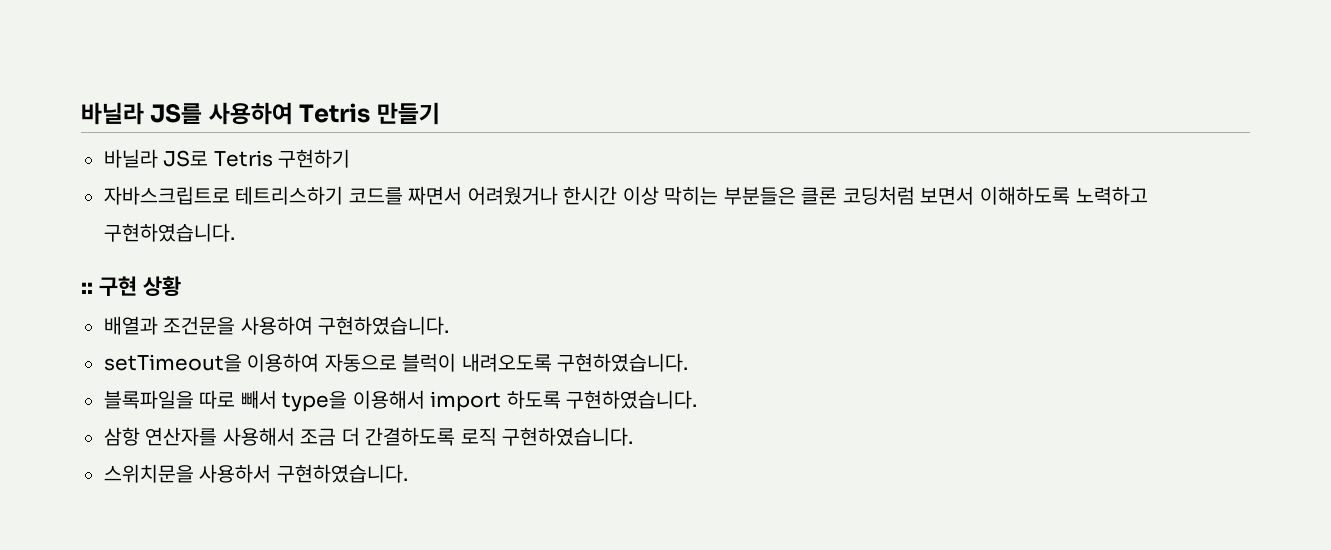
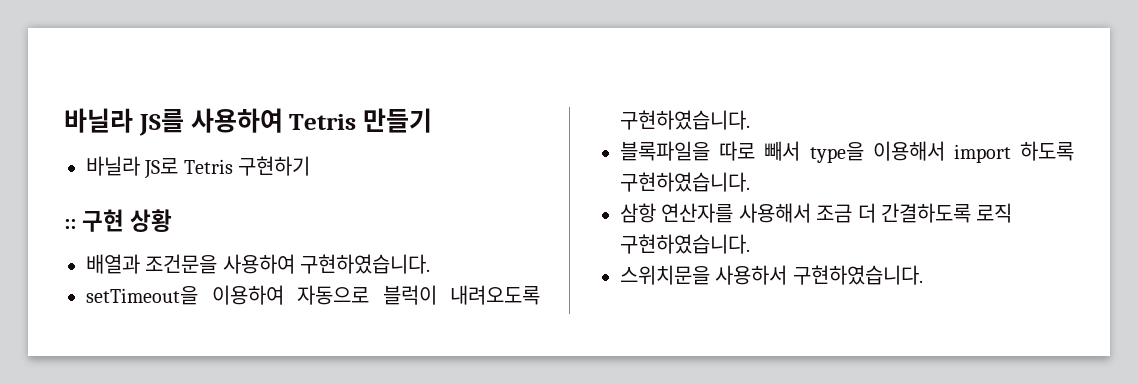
- 자바스크립트로 테트리스하기 코드를 짜면서 어려웠거나 한시간 이상 막히는 부분들은 클론 코딩처럼 보면서 이해하도록 노력하고 구현하였습니다.

